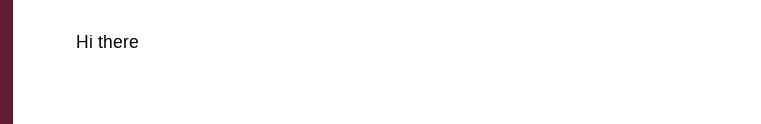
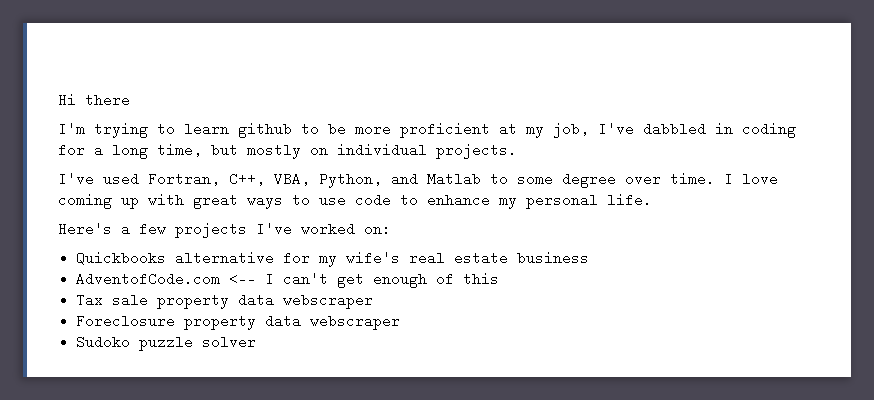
+ I'm trying to learn github to be more proficient at my job, I've dabbled in coding for a long time, but mostly on individual projects.
+ I've used Fortran, C++, VBA, Python, and Matlab to some degree over time. I love coming up with great ways to use code to enhance my personal life.
+ Here's a few projects I've worked on:
+ Quickbooks alternative for my wife's real estate business
+ AdventofCode.com <-- I can't get enough of this
+ Tax sale property data webscraper
+ Foreclosure property data webscraper
+ Sudoko puzzle solver

